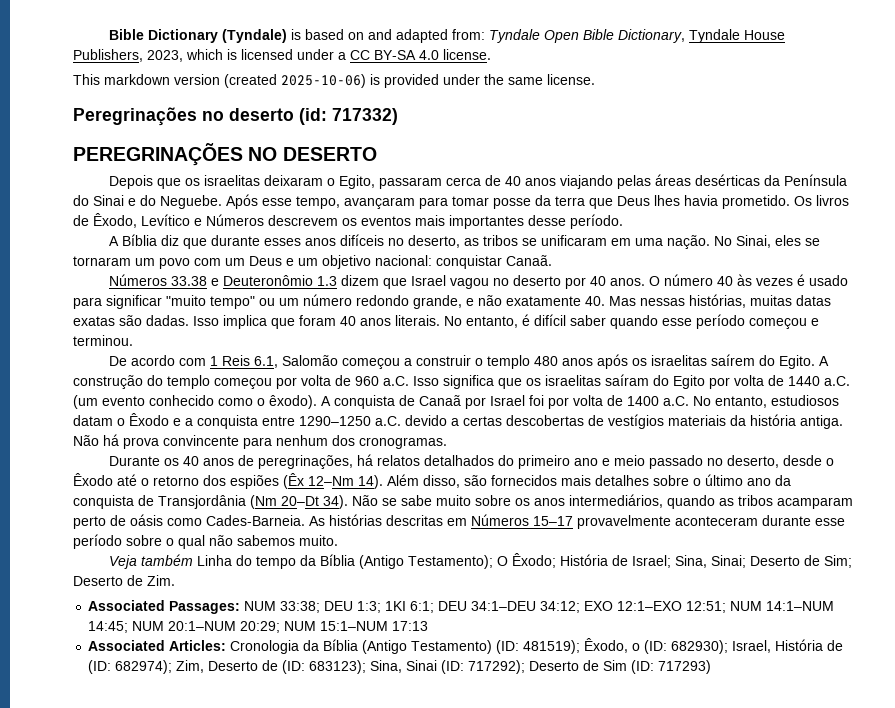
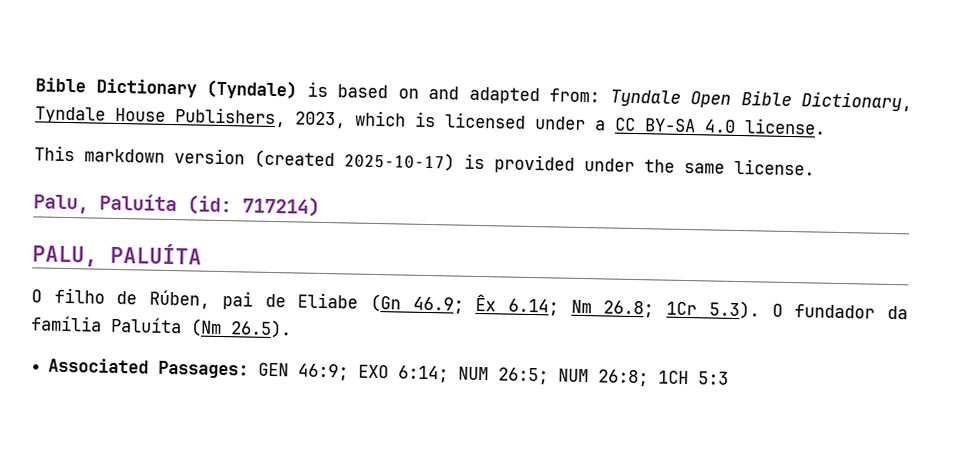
- This markdown version (created 2025-10-06) is provided under the same license.
+ This markdown version (created 2025-10-17) is provided under the same license.
- Peregrinações no deserto (id: 717332)
- PEREGRINAÇÕES NO DESERTO
- Depois que os israelitas deixaram o Egito, passaram cerca de 40 anos viajando pelas áreas desérticas da Península do Sinai e do Neguebe. Após esse tempo, avançaram para tomar posse da terra que Deus lhes havia prometido. Os livros de Êxodo, Levítico e Números descrevem os eventos mais importantes desse período.
- A Bíblia diz que durante esses anos difíceis no deserto, as tribos se unificaram em uma nação. No Sinai, eles se tornaram um povo com um Deus e um objetivo nacional: conquistar Canaã.
- Números 33.38 e Deuteronômio 1.3 dizem que Israel vagou no deserto por 40 anos. O número 40 às vezes é usado para significar "muito tempo" ou um número redondo grande, e não exatamente 40. Mas nessas histórias, muitas datas exatas são dadas. Isso implica que foram 40 anos literais. No entanto, é difícil saber quando esse período começou e terminou.
- De acordo com 1 Reis 6.1, Salomão começou a construir o templo 480 anos após os israelitas saírem do Egito. A construção do templo começou por volta de 960 a.C. Isso significa que os israelitas saíram do Egito por volta de 1440 a.C. (um evento conhecido como o êxodo). A conquista de Canaã por Israel foi por volta de 1400 a.C. No entanto, estudiosos datam o Êxodo e a conquista entre 1290–1250 a.C. devido a certas descobertas de vestígios materiais da história antiga. Não há prova convincente para nenhum dos cronogramas.
- Durante os 40 anos de peregrinações, há relatos detalhados do primeiro ano e meio passado no deserto, desde o Êxodo até o retorno dos espiões (Êx 12–Nm 14). Além disso, são fornecidos mais detalhes sobre o último ano da conquista de Transjordânia (Nm 20–Dt 34). Não se sabe muito sobre os anos intermediários, quando as tribos acamparam perto de oásis como Cades-Barneia. As histórias descritas em Números 15–17 provavelmente aconteceram durante esse período sobre o qual não sabemos muito.
- Veja também Linha do tempo da Bíblia (Antigo Testamento); O Êxodo; História de Israel; Sina, Sinai; Deserto de Sim; Deserto de Zim.
- Associated Passages: NUM 33:38; DEU 1:3; 1KI 6:1; DEU 34:1–DEU 34:12; EXO 12:1–EXO 12:51; NUM 14:1–NUM 14:45; NUM 20:1–NUM 20:29; NUM 15:1–NUM 17:13
- Associated Articles: Cronologia da Bíblia (Antigo Testamento) (ID: 481519); Êxodo, o (ID: 682930); Israel, História de (ID: 682974); Zim, Deserto de (ID: 683123); Sina, Sinai (ID: 717292); Deserto de Sim (ID: 717293)
+ Palu, Paluíta (id: 717214)
+ PALU, PALUÍTA
+ O filho de Rúben, pai de Eliabe (Gn 46.9; Êx 6.14; Nm 26.8; 1Cr 5.3). O fundador da família Paluíta (Nm 26.5).
+ Associated Passages: GEN 46:9; EXO 6:14; NUM 26:5; NUM 26:8; 1CH 5:3

